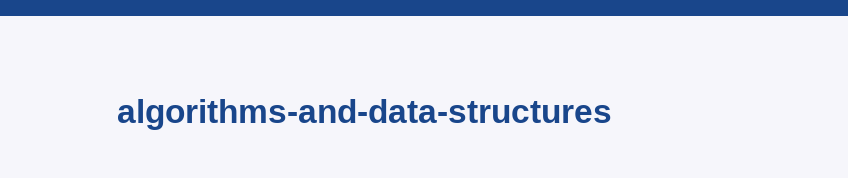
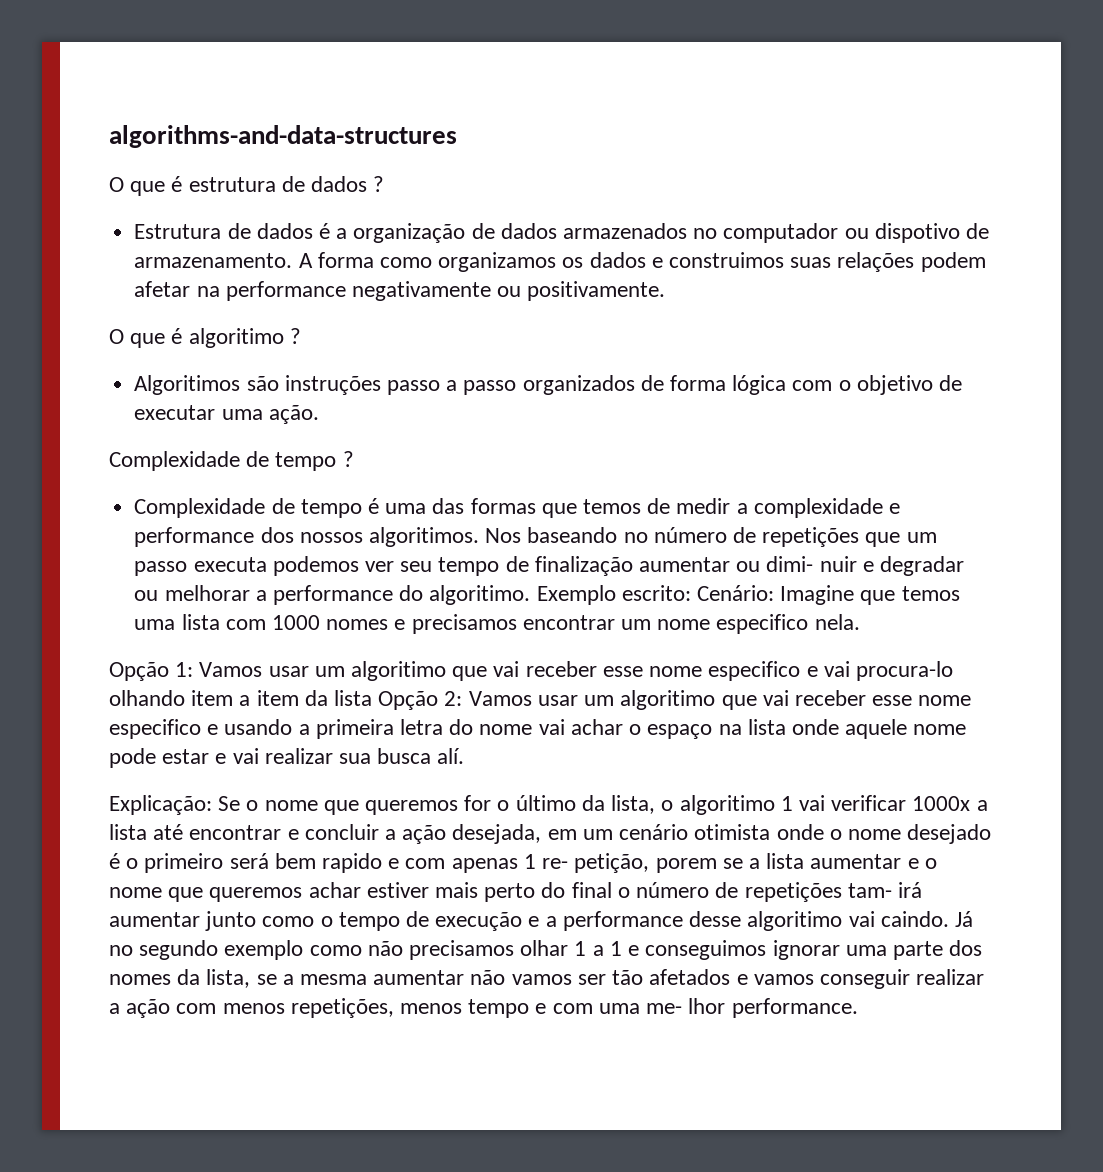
+ O que é estrutura de dados ?
+ Estrutura de dados é a organização de dados armazenados no computador ou dispotivo de armazenamento. A forma como organizamos os dados e construimos suas relações podem afetar na performance negativamente ou positivamente.
+ O que é algoritimo ?
+ Algoritimos são instruções passo a passo organizados de forma lógica com o objetivo de executar uma ação.
+ Complexidade de tempo ?
+ Complexidade de tempo é uma das formas que temos de medir a complexidade e performance dos nossos algoritimos. Nos baseando no número de repetições que um passo executa podemos ver seu tempo de finalização aumentar ou dimi- nuir e degradar ou melhorar a performance do algoritimo. Exemplo escrito: Cenário: Imagine que temos uma lista com 1000 nomes e precisamos encontrar um nome especifico nela.
+ Opção 1: Vamos usar um algoritimo que vai receber esse nome especifico e vai procura-lo olhando item a item da lista Opção 2: Vamos usar um algoritimo que vai receber esse nome especifico e usando a primeira letra do nome vai achar o espaço na lista onde aquele nome pode estar e vai realizar sua busca alí.
+ Explicação: Se o nome que queremos for o último da lista, o algoritimo 1 vai verificar 1000x a lista até encontrar e concluir a ação desejada, em um cenário otimista onde o nome desejado é o primeiro será bem rapido e com apenas 1 re- petição, porem se a lista aumentar e o nome que queremos achar estiver mais perto do final o número de repetições tam- irá aumentar junto como o tempo de execução e a performance desse algoritimo vai caindo. Já no segundo exemplo como não precisamos olhar 1 a 1 e conseguimos ignorar uma parte dos nomes da lista, se a mesma aumentar não vamos ser tão afetados e vamos conseguir realizar a ação com menos repetições, menos tempo e com uma me- lhor performance.

